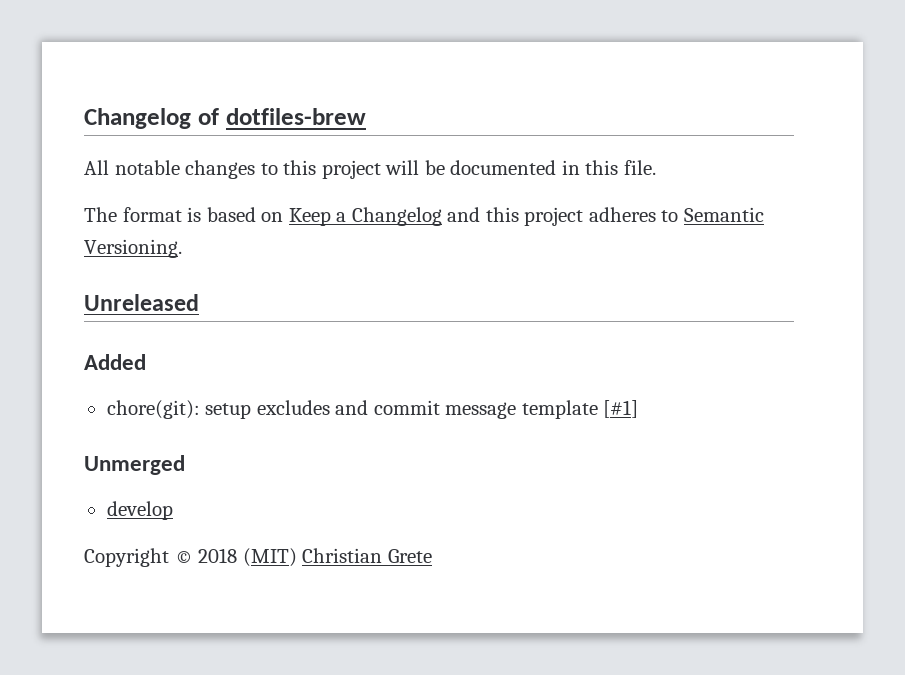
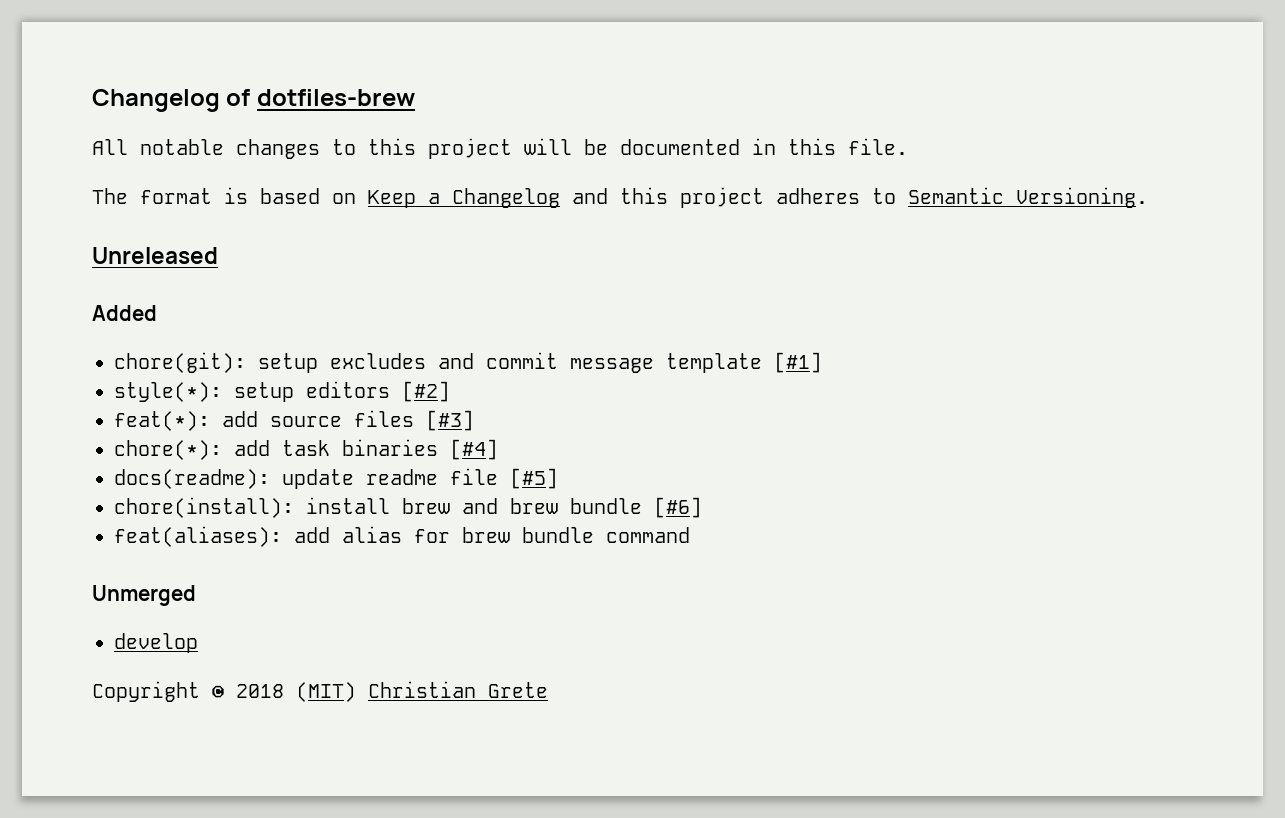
+ style(*): setup editors [#2]
+ feat(*): add source files [#3]
+ chore(*): add task binaries [#4]
+ docs(readme): update readme file [#5]
+ chore(install): install brew and brew bundle [#6]
+ feat(aliases): add alias for brew bundle command

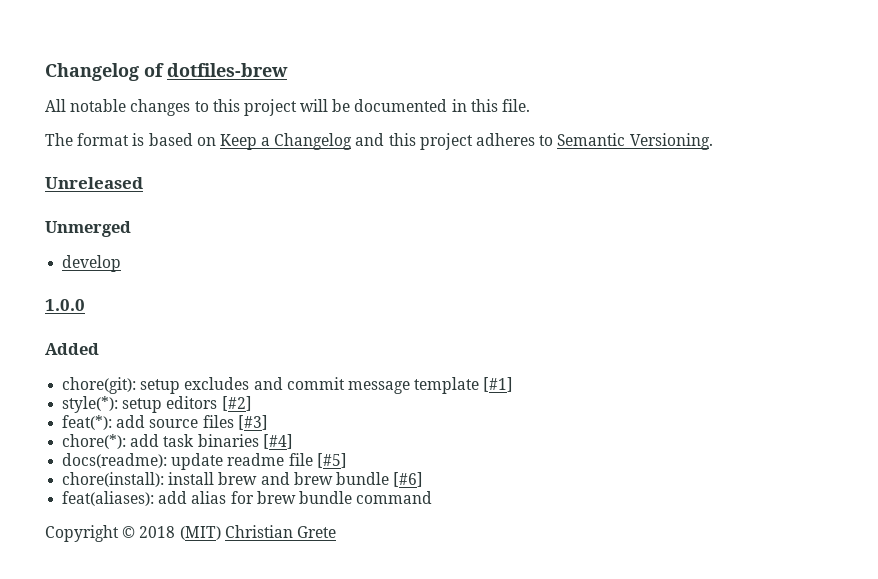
+ Unmerged
+ develop
+ 1.0.0
- Unmerged
- develop

